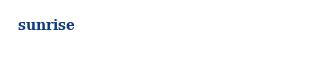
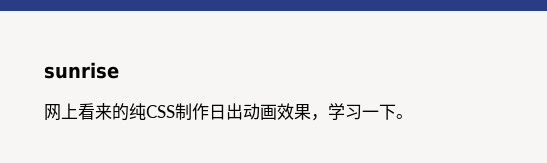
+ 网上看来的纯CSS制作日出动画效果，学习一下。

